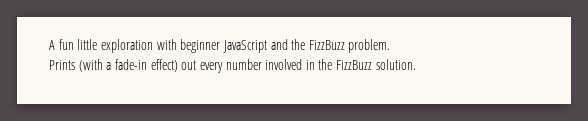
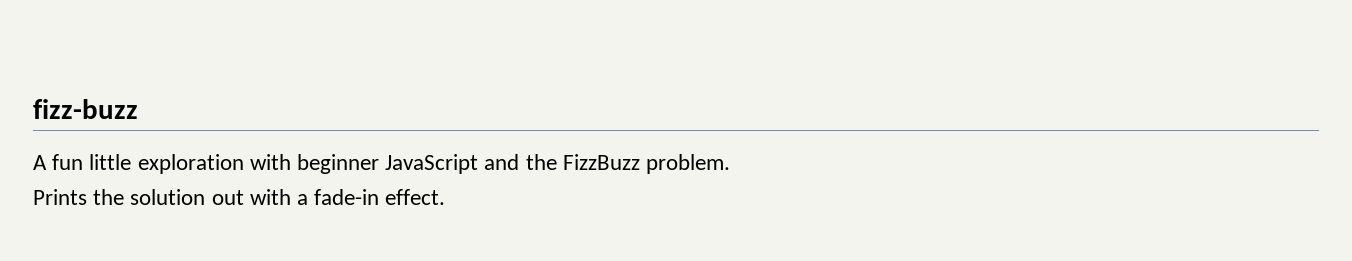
+ fizz-buzz
- Prints (with a fade-in effect) out every number involved in the FizzBuzz solution.
+ Prints the solution out with a fade-in effect.

